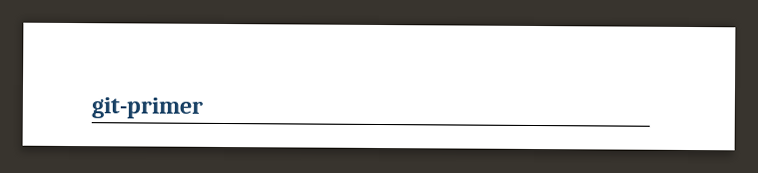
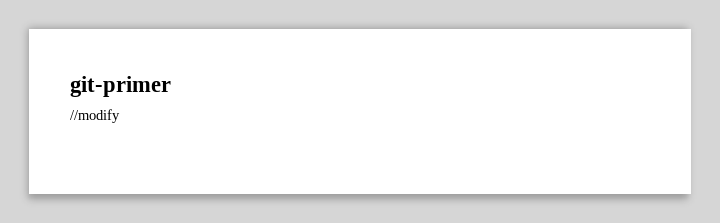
+ //modify

